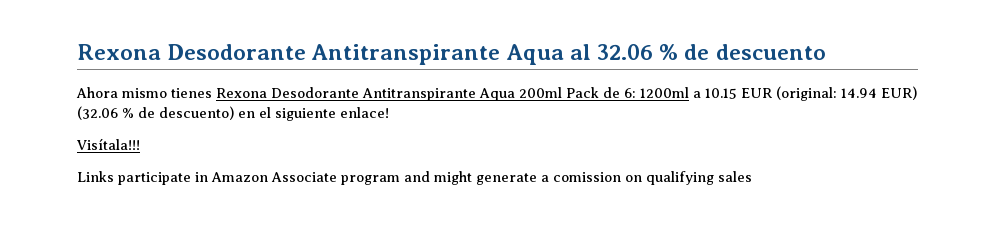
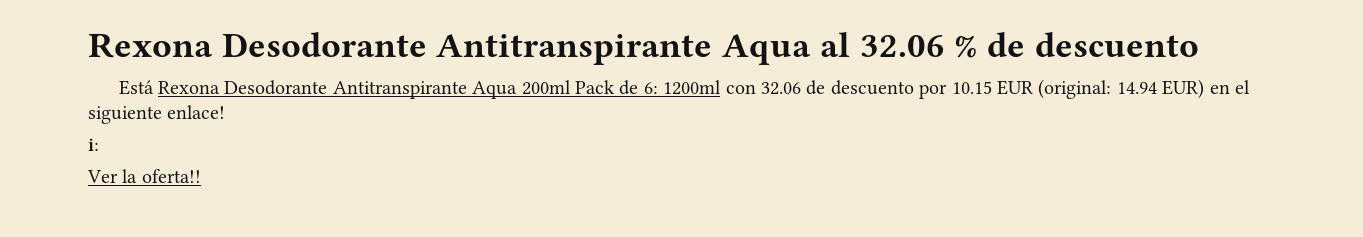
- Ahora mismo tienes Rexona Desodorante Antitranspirante Aqua 200ml Pack de 6: 1200ml a 10.15 EUR (original: 14.94 EUR) (32.06 % de descuento) en el siguiente enlace!
+ Está Rexona Desodorante Antitranspirante Aqua 200ml Pack de 6: 1200ml con 32.06 de descuento por 10.15 EUR (original: 14.94 EUR) en el siguiente enlace!
- Visítala!!!
- Links participate in Amazon Associate program and might generate a comission on qualifying sales
+ ℹ:
+ Ver la oferta!!

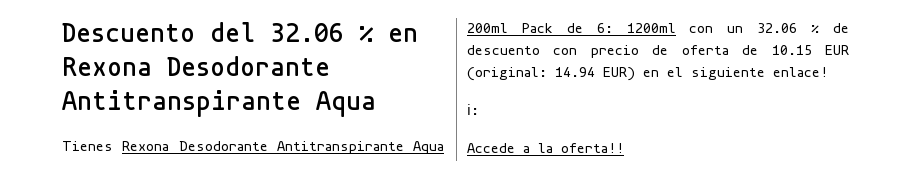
- Rexona Desodorante Antitranspirante Aqua al 32.06 % de descuento
- Está Rexona Desodorante Antitranspirante Aqua 200ml Pack de 6: 1200ml con 32.06 de descuento por 10.15 EUR (original: 14.94 EUR) en el siguiente enlace!
+ Descuento del 32.06 % en Rexona Desodorante Antitranspirante Aqua
+ Tienes Rexona Desodorante Antitranspirante Aqua 200ml Pack de 6: 1200ml con un 32.06 % de descuento con precio de oferta de 10.15 EUR (original: 14.94 EUR) en el siguiente enlace!
- Ver la oferta!!
+ Accede a la oferta!!

